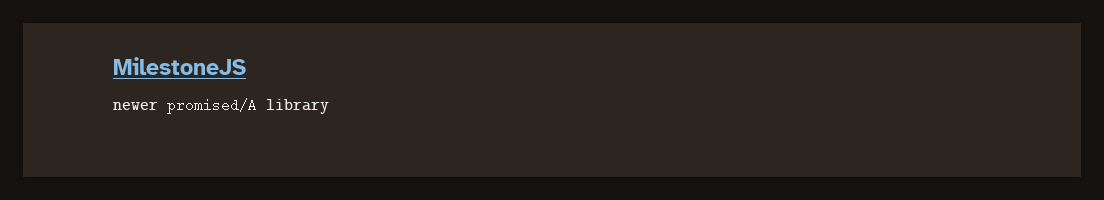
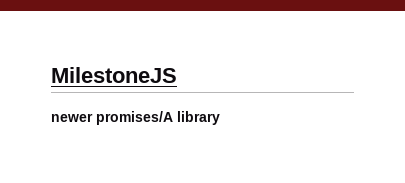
- newer promised/A library
+ newer promises/A library

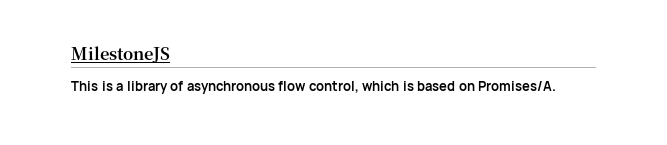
- newer promises/A library
+ This is a library of asynchronous flow control, which is based on Promises/A.

